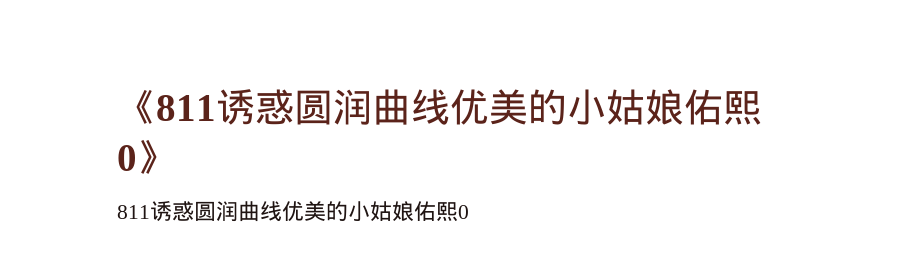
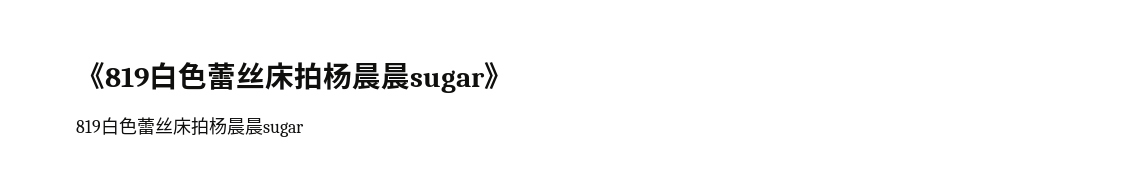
- 《811诱惑圆润曲线优美的小姑娘佑熙0》
- 811诱惑圆润曲线优美的小姑娘佑熙0
+ 《819白色蕾丝床拍杨晨晨sugar》
+ 819白色蕾丝床拍杨晨晨sugar

